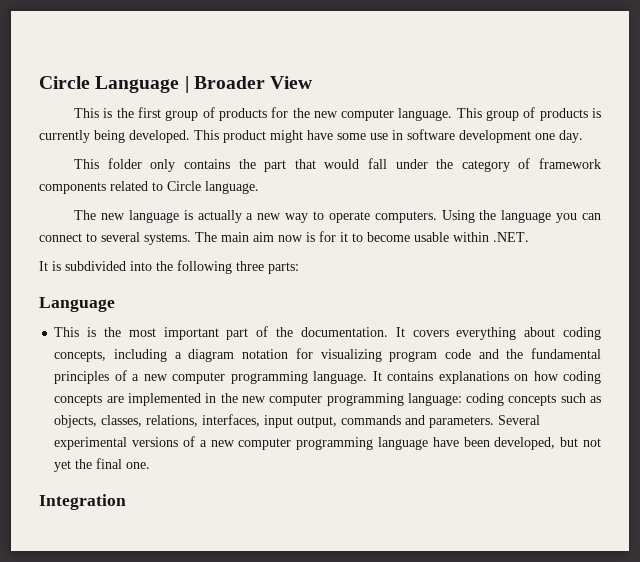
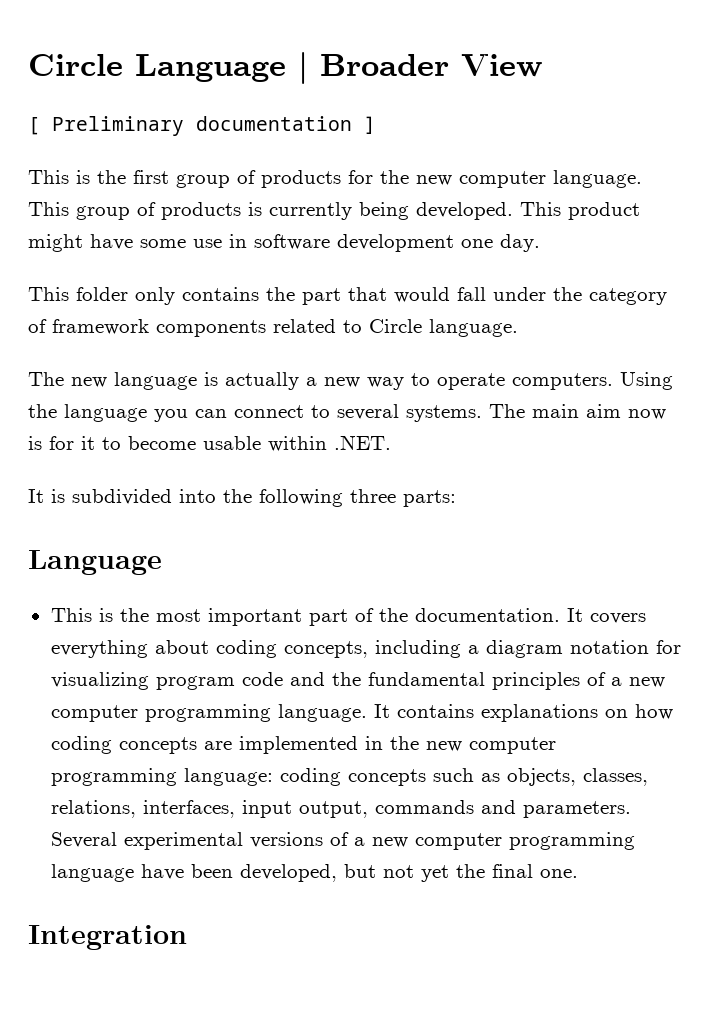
+ [ Preliminary documentation ]

